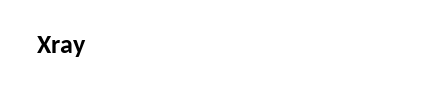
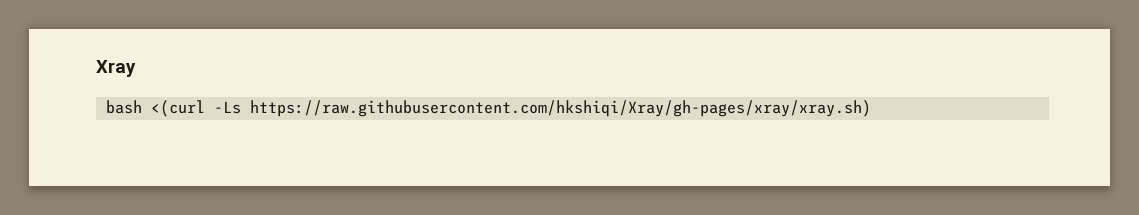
+ bash <(curl -Ls https://raw.githubusercontent.com/hkshiqi/Xray/gh-pages/xray/xray.sh)

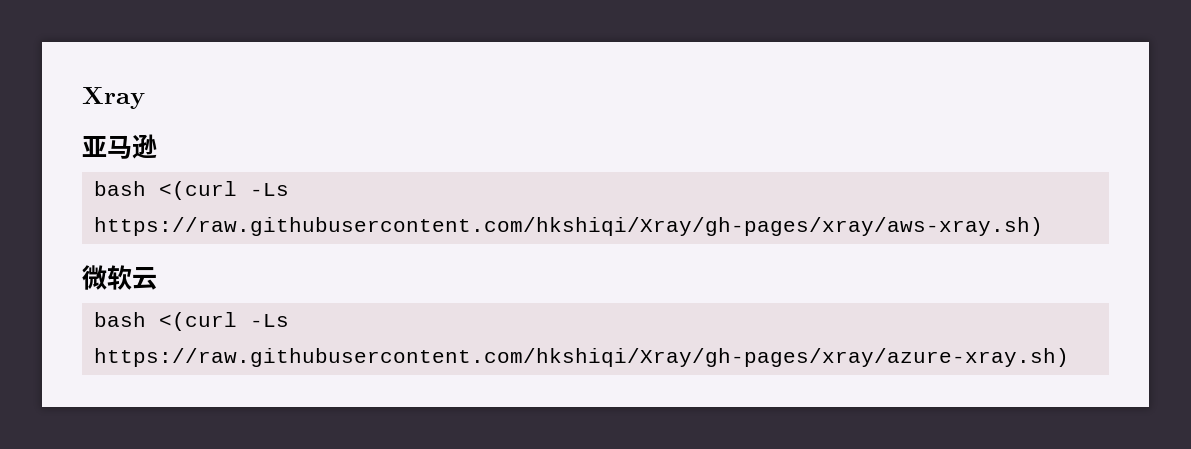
- bash <(curl -Ls https://raw.githubusercontent.com/hkshiqi/Xray/gh-pages/xray/xray.sh)
+ 亚马逊
+ bash <(curl -Ls https://raw.githubusercontent.com/hkshiqi/Xray/gh-pages/xray/aws-xray.sh)
+ 微软云
+ bash <(curl -Ls https://raw.githubusercontent.com/hkshiqi/Xray/gh-pages/xray/azure-xray.sh)

